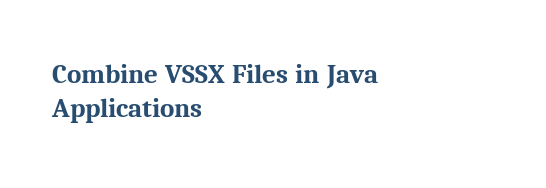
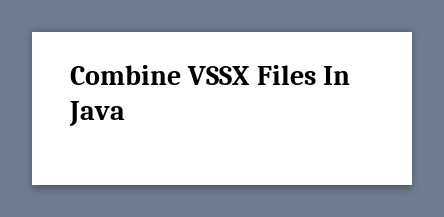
- Combine VSSX Files in Java Applications
+ Combine VSSX Files In Java

